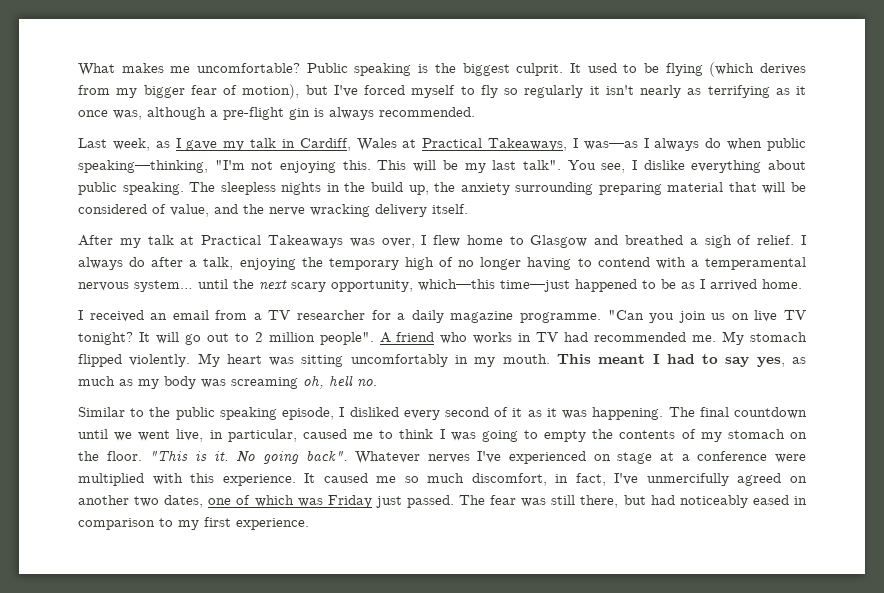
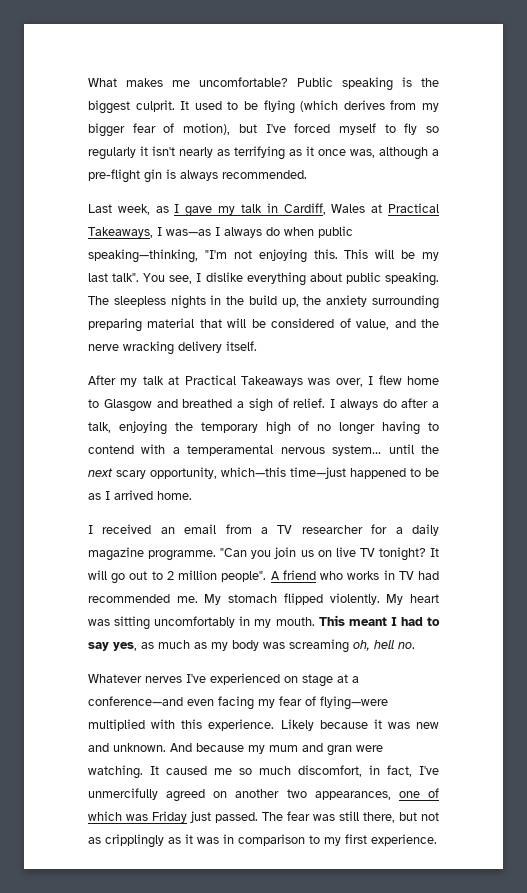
- Similar to the public speaking episode, I disliked every second of it as it was happening. The final countdown until we went live, in particular, caused me to think I was going to empty the contents of my stomach on the floor. "This is it. No going back". Whatever nerves I've experienced on stage at a conference were multiplied with this experience.
+ Whatever nerves I've experienced on stage at a conference—and even facing my fear of flying—were multiplied with this experience. Likely because it was new and unknown. And because my mum and gran were watching.
- It caused me so much discomfort, in fact, I've unmercifully agreed on another two dates, one of which was Friday just passed.
+ It caused me so much discomfort, in fact, I've unmercifully agreed on another two appearances, one of which was Friday just passed.
- The fear was still there, but had noticeably eased in comparison to my first experience.
+ The fear was still there, but not as cripplingly as it was in comparison to my first experience.

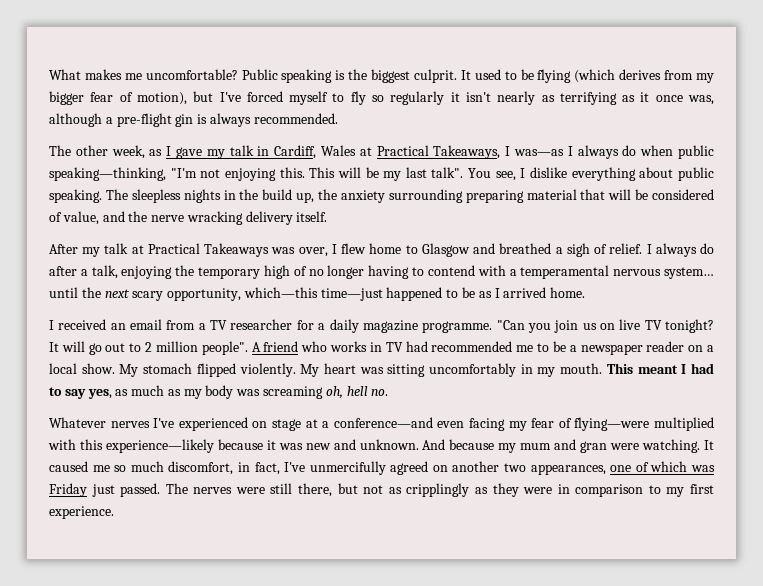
- Last week, as I gave my talk in Cardiff, Wales at Practical Takeaways, I was—as I always do when public speaking—thinking, "I'm not enjoying this.
+ The other week, as I gave my talk in Cardiff, Wales at Practical Takeaways, I was—as I always do when public speaking—thinking, "I'm not enjoying this.
- A friend who works in TV had recommended me.
+ A friend who works in TV had recommended me to be a newspaper reader on a local show.
- Whatever nerves I've experienced on stage at a conference—and even facing my fear of flying—were multiplied with this experience. Likely because it was new and unknown.
+ Whatever nerves I've experienced on stage at a conference—and even facing my fear of flying—were multiplied with this experience—likely because it was new and unknown.
- The fear was still there, but not as cripplingly as it was in comparison to my first experience.
+ The nerves were still there, but not as cripplingly as they were in comparison to my first experience.

